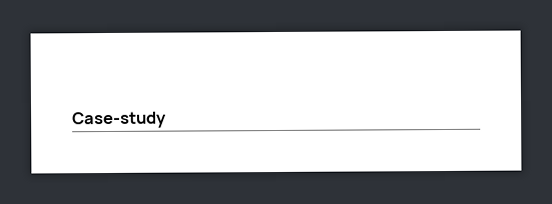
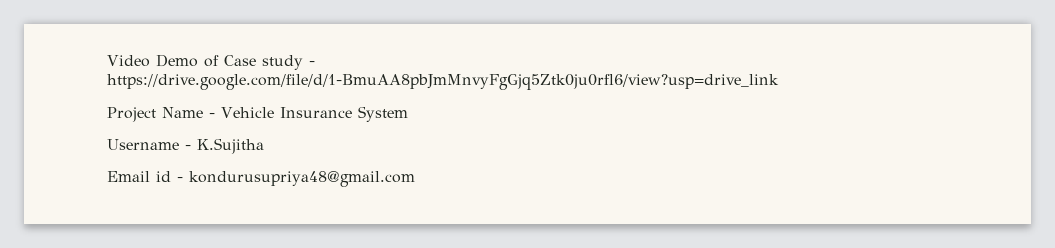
- Case-study
+ Video Demo of Case study - https://drive.google.com/file/d/1-BmuAA8pbJmMnvyFgGjq5Ztk0ju0rfl6/view?usp=drive_link
+ Project Name - Vehicle Insurance System
+ Username - K.Sujitha
+ Email id - kondurusupriya48@gmail.com

